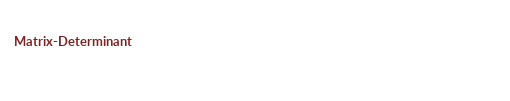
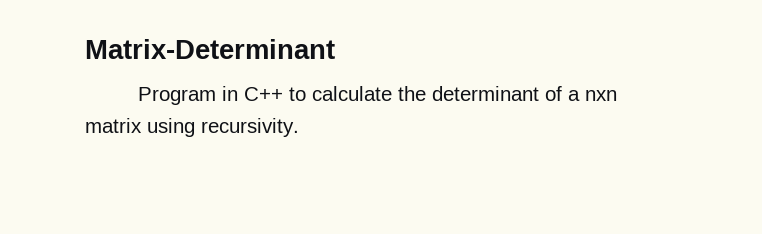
+ Program in C++ to calculate the determinant of a nxn matrix using recursivity.

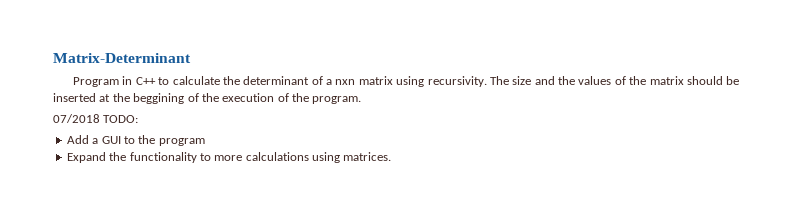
+ The size and the values of the matrix should be inserted at the beggining of the execution of the program.
+ 07/2018 TODO:
+ Add a GUI to the program
+ Expand the functionality to more calculations using matrices.

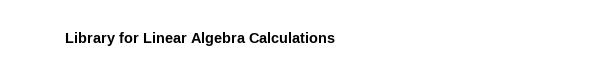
- Matrix-Determinant
- Program in C++ to calculate the determinant of a nxn matrix using recursivity. The size and the values of the matrix should be inserted at the beggining of the execution of the program.
- 07/2018 TODO:
- Add a GUI to the program
- Expand the functionality to more calculations using matrices.
+ Library for Linear Algebra Calculations

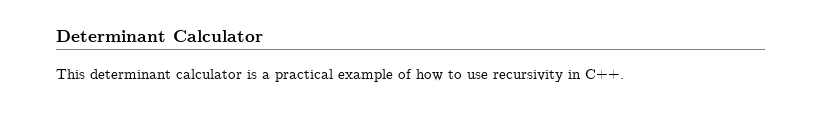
- Library for Linear Algebra Calculations
+ Determinant Calculator
+ This determinant calculator is a practical example of how to use recursivity in C++.

